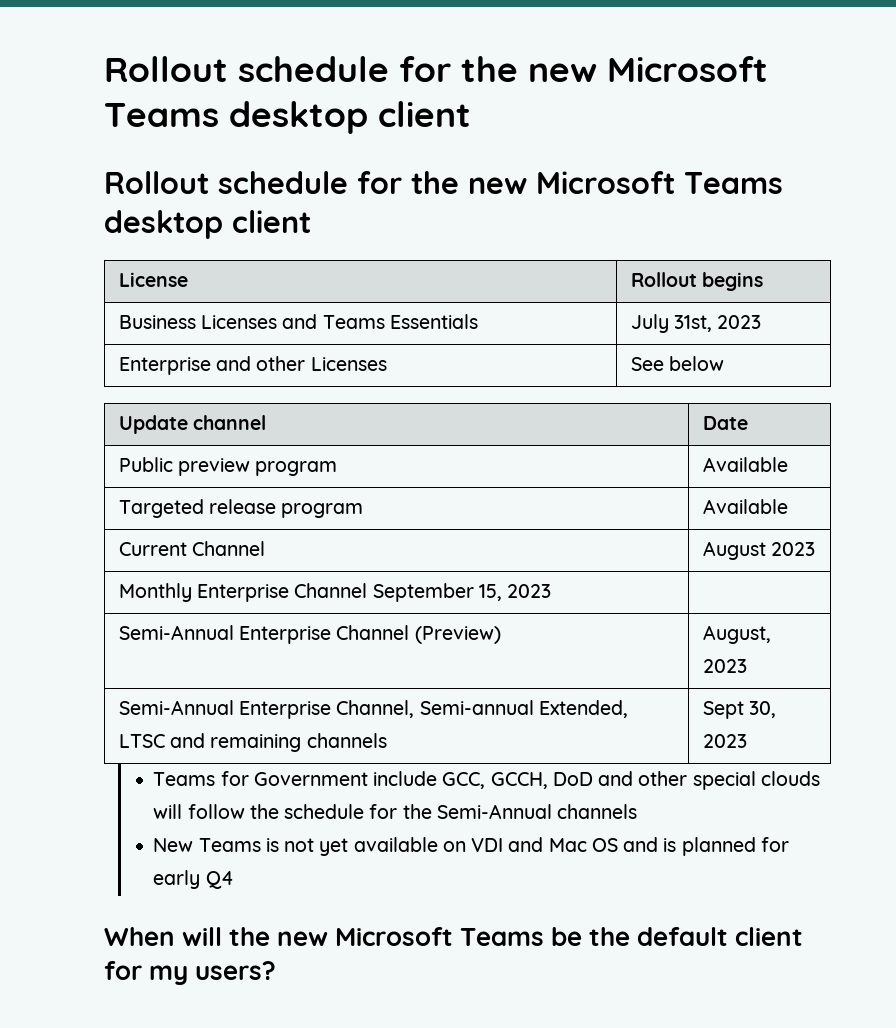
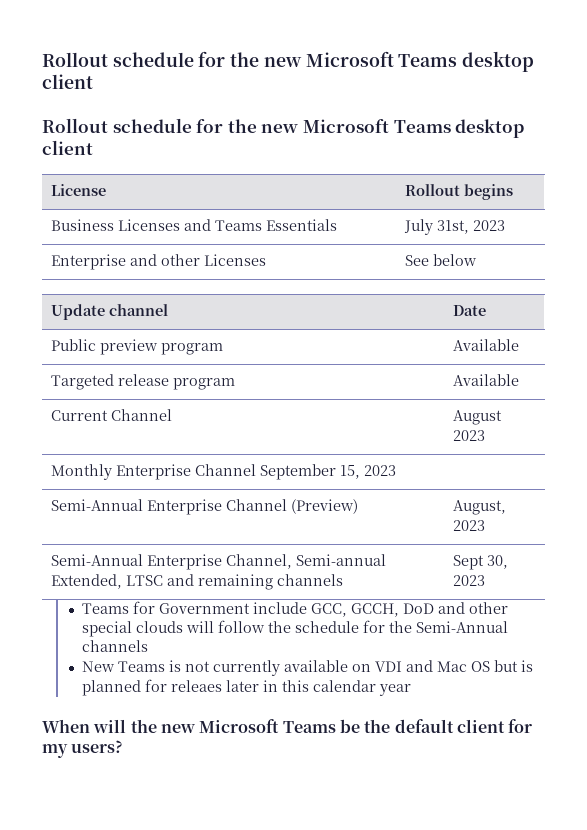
- New Teams is not yet available on VDI and Mac OS and is planned for early Q4
+ New Teams is not currently available on VDI and Mac OS but is planned for releaes later in this calendar year

